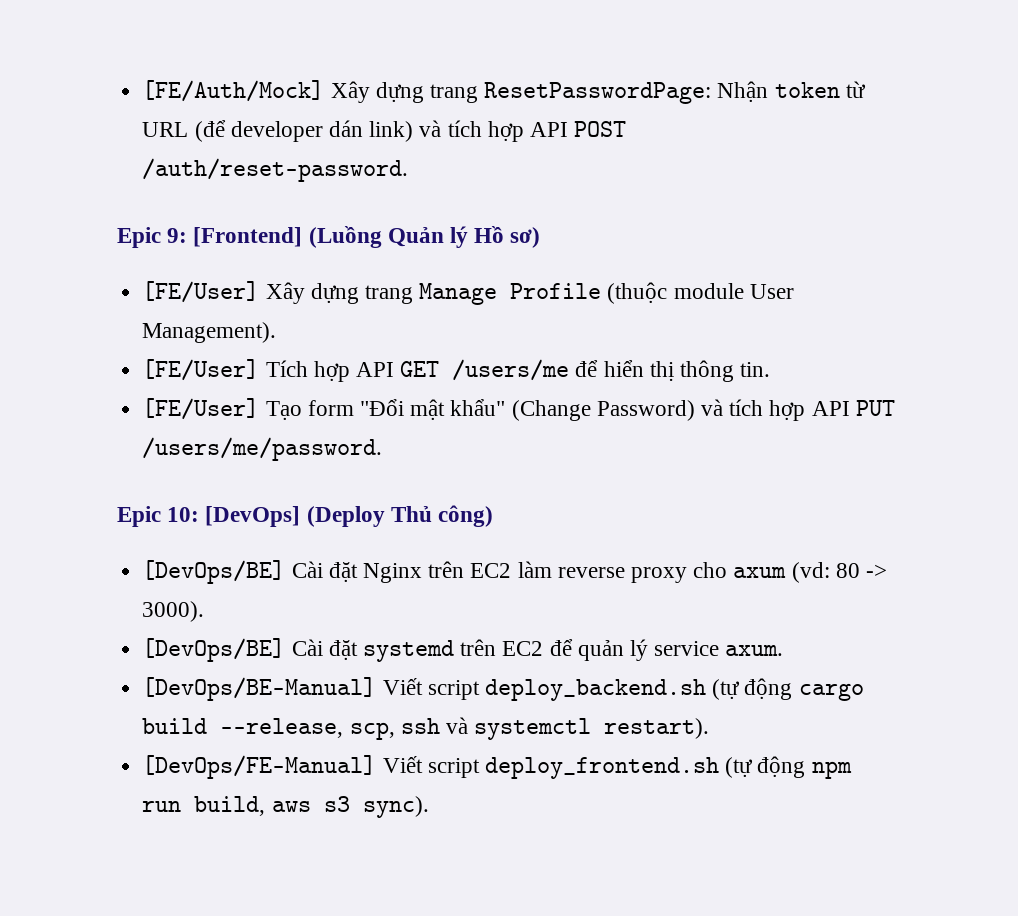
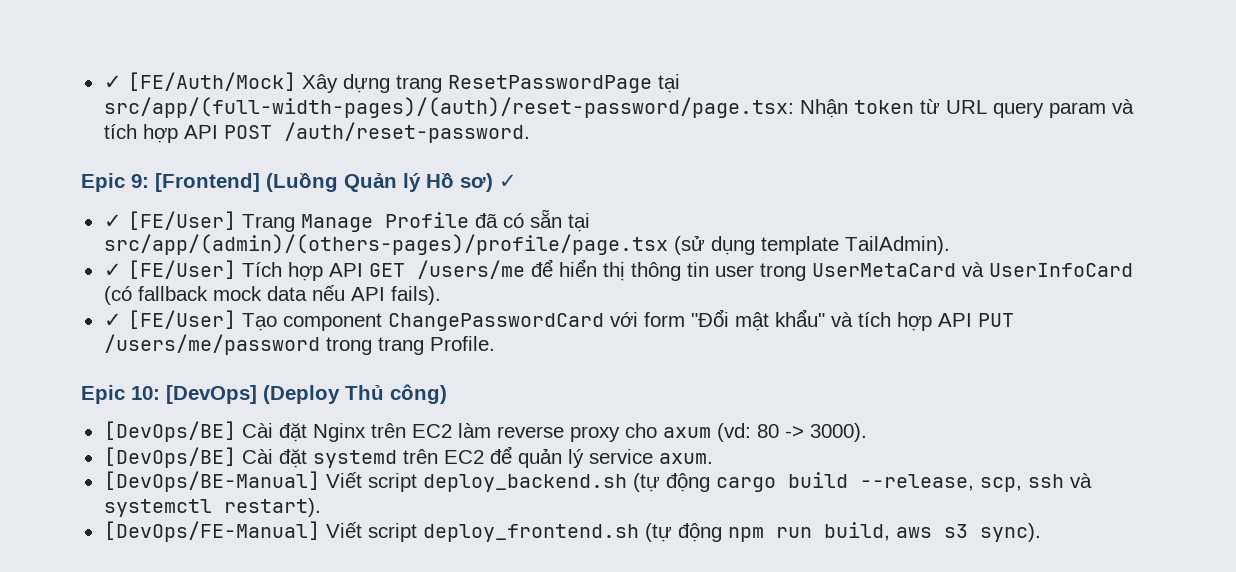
- [FE/Auth/Mock] Xây dựng trang ResetPasswordPage: Nhận token từ URL (để developer dán link) và tích hợp API POST /auth/reset-password.
+ ✓ [FE/Auth/Mock] Xây dựng trang ResetPasswordPage tại src/app/(full-width-pages)/(auth)/reset-password/page.tsx: Nhận token từ URL query param và tích hợp API POST /auth/reset-password.
- Epic 9: [Frontend] (Luồng Quản lý Hồ sơ)
- [FE/User] Xây dựng trang Manage Profile (thuộc module User Management).
- [FE/User] Tích hợp API GET /users/me để hiển thị thông tin.
- [FE/User] Tạo form "Đổi mật khẩu" (Change Password) và tích hợp API PUT /users/me/password.
+ Epic 9: [Frontend] (Luồng Quản lý Hồ sơ) ✓
+ ✓ [FE/User] Trang Manage Profile đã có sẵn tại src/app/(admin)/(others-pages)/profile/page.tsx (sử dụng template TailAdmin).
+ ✓ [FE/User] Tích hợp API GET /users/me để hiển thị thông tin user trong UserMetaCard và UserInfoCard (có fallback mock data nếu API fails).
+ ✓ [FE/User] Tạo component ChangePasswordCard với form "Đổi mật khẩu" và tích hợp API PUT /users/me/password trong trang Profile.

